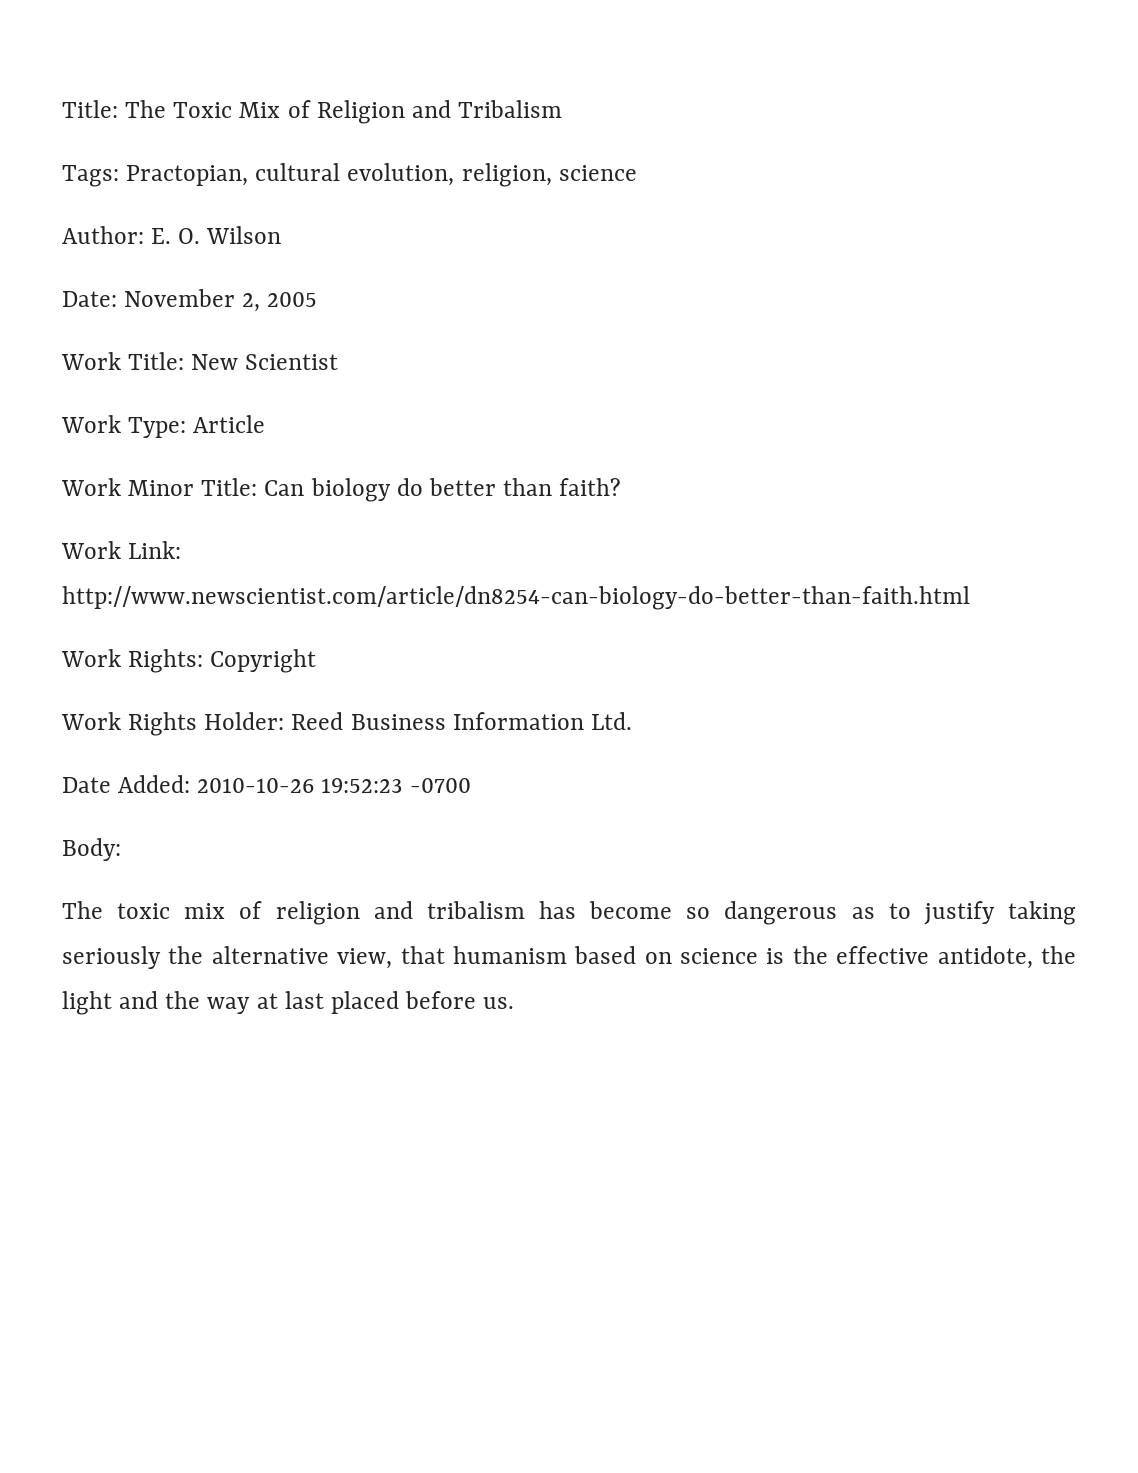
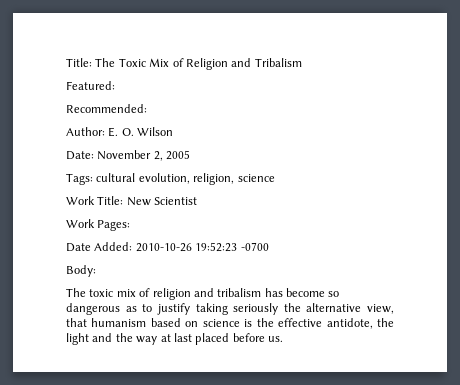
- Tags: Practopian, cultural evolution, religion, science
+ Featured:
+ Recommended:
+ Tags: cultural evolution, religion, science
- Work Type: Article
- Work Minor Title: Can biology do better than faith?
- Work Link: http://www.newscientist.com/article/dn8254-can-biology-do-better-than-faith.html
- Work Rights: Copyright
- Work Rights Holder: Reed Business Information Ltd.
+ Work Pages:

